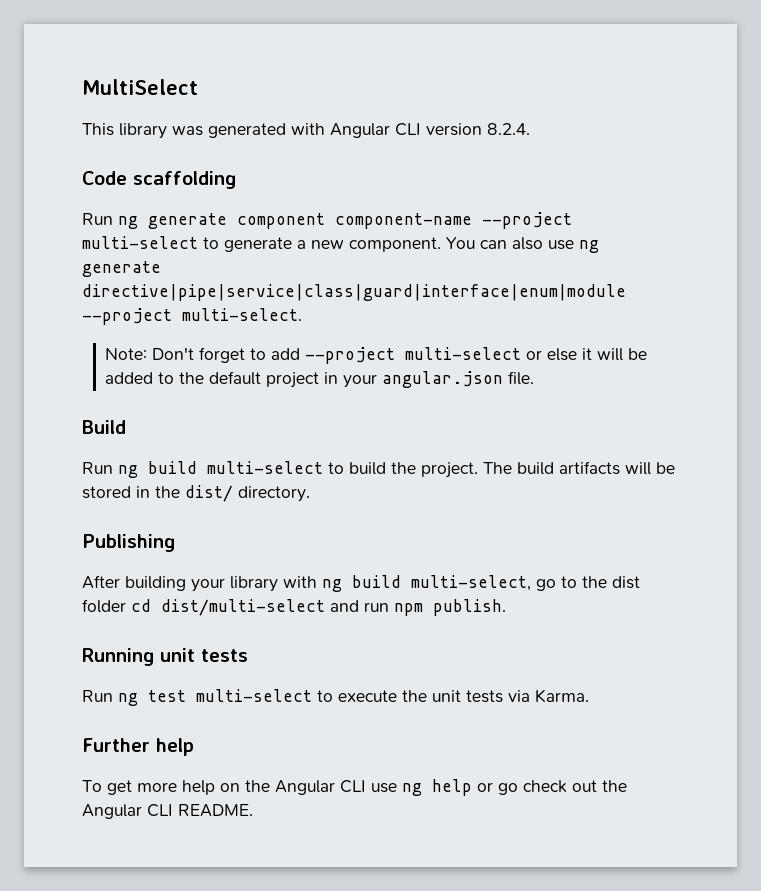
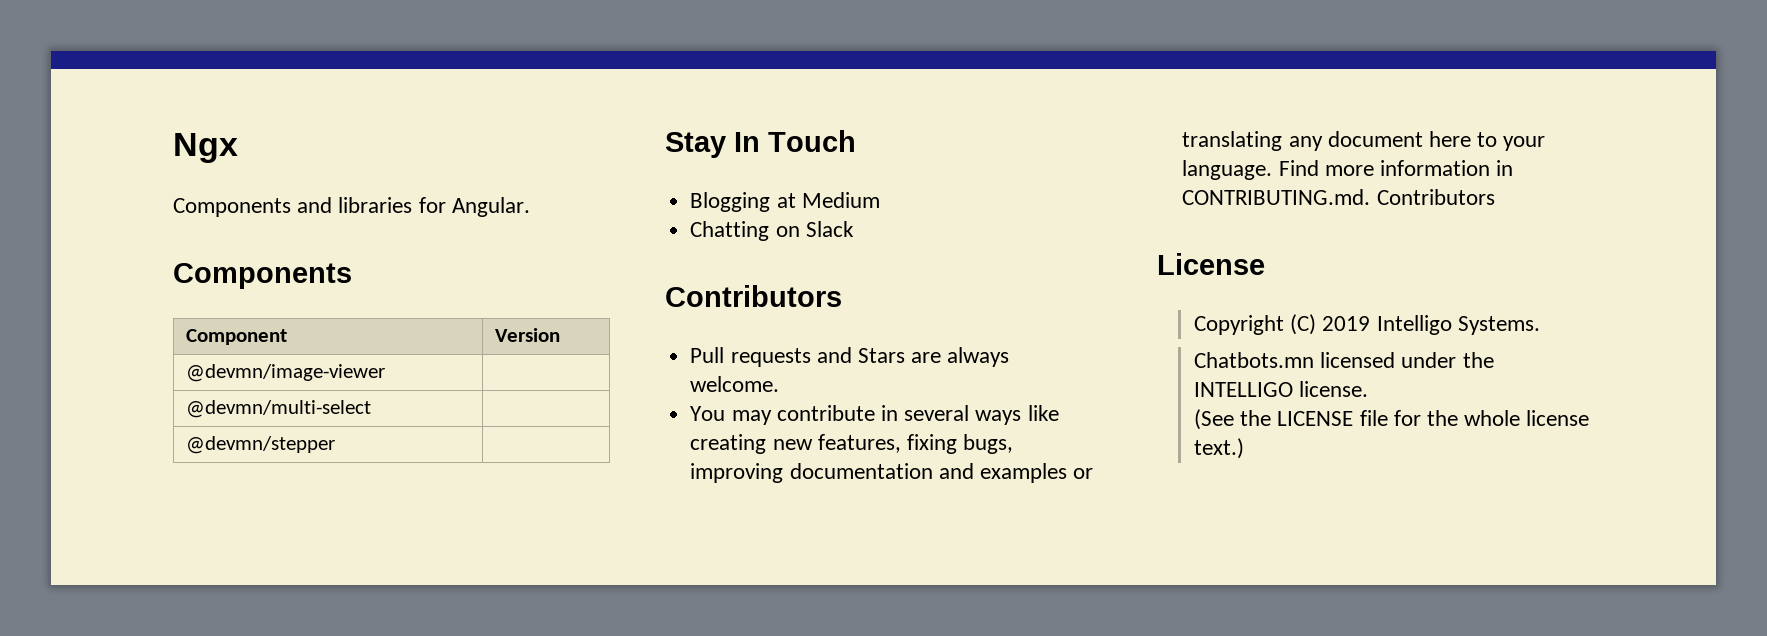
- MultiSelect
- This library was generated with Angular CLI version 8.2.4.
- Code scaffolding
- Run ng generate component component-name --project multi-select to generate a new component. You can also use ng generate directive|pipe|service|class|guard|interface|enum|module --project multi-select.
- Note: Don't forget to add --project multi-select or else it will be added to the default project in your angular.json file.
- Build
- Run ng build multi-select to build the project. The build artifacts will be stored in the dist/ directory.
- Publishing
- After building your library with ng build multi-select, go to the dist folder cd dist/multi-select and run npm publish.
- Running unit tests
- Run ng test multi-select to execute the unit tests via Karma.
- Further help
- To get more help on the Angular CLI use ng help or go check out the Angular CLI README.
+ Ngx
+ Components and libraries for Angular.
+ Components
+ Component | Version
+ @devmn/image-viewer |
+ @devmn/multi-select |
+ @devmn/stepper |
+ Stay In Touch
+ Blogging at Medium
+ Chatting on Slack
+ Contributors
+ Pull requests and Stars are always welcome.
+ You may contribute in several ways like creating new features, fixing bugs, improving documentation and examples or translating any document here to your language. Find more information in CONTRIBUTING.md. Contributors
+ License
+ Copyright (C) 2019 Intelligo Systems.
+ Chatbots.mn licensed under the INTELLIGO license.
+ (See the LICENSE file for the whole license text.)

